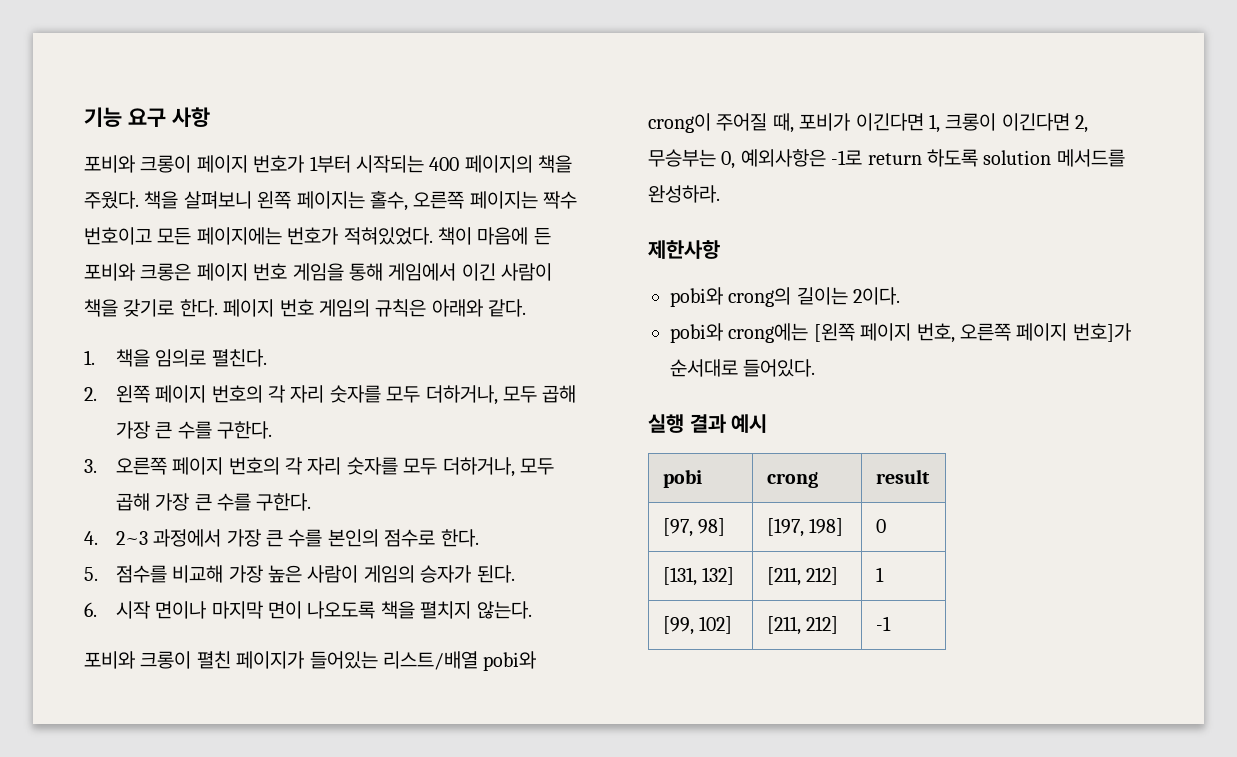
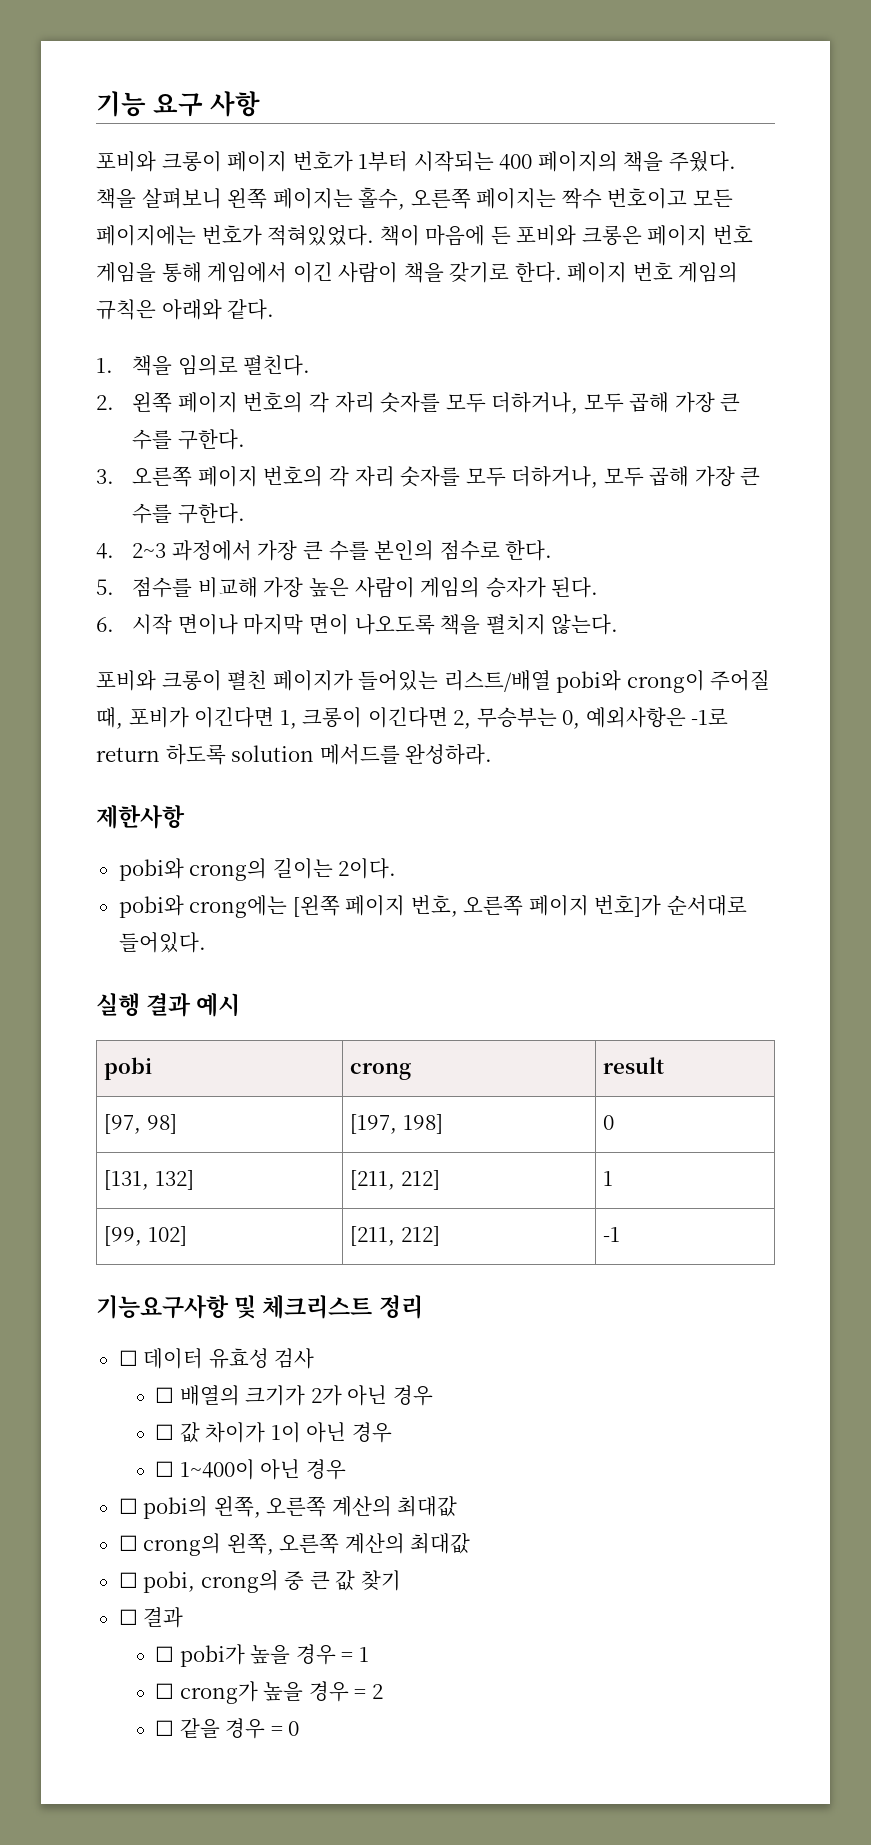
+ 기능요구사항 및 체크리스트 정리
+ ☐ 데이터 유효성 검사
+ ☐ 배열의 크기가 2가 아닌 경우
+ ☐ 값 차이가 1이 아닌 경우
+ ☐ 1~400이 아닌 경우
+ ☐ pobi의 왼쪽, 오른쪽 계산의 최대값
+ ☐ crong의 왼쪽, 오른쪽 계산의 최대값
+ ☐ pobi, crong의 중 큰 값 찾기
+ ☐ 결과
+ ☐ pobi가 높을 경우 = 1
+ ☐ crong가 높을 경우 = 2
+ ☐ 같을 경우 = 0

